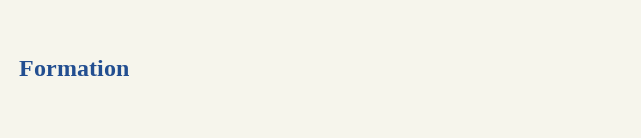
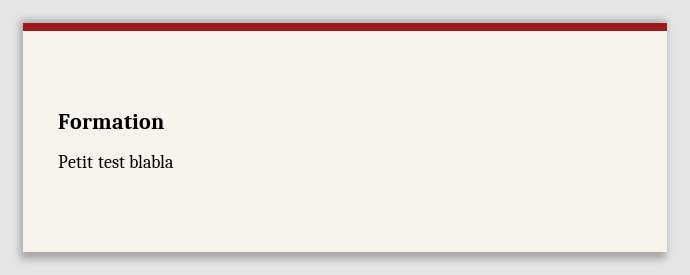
+ Petit test blabla

